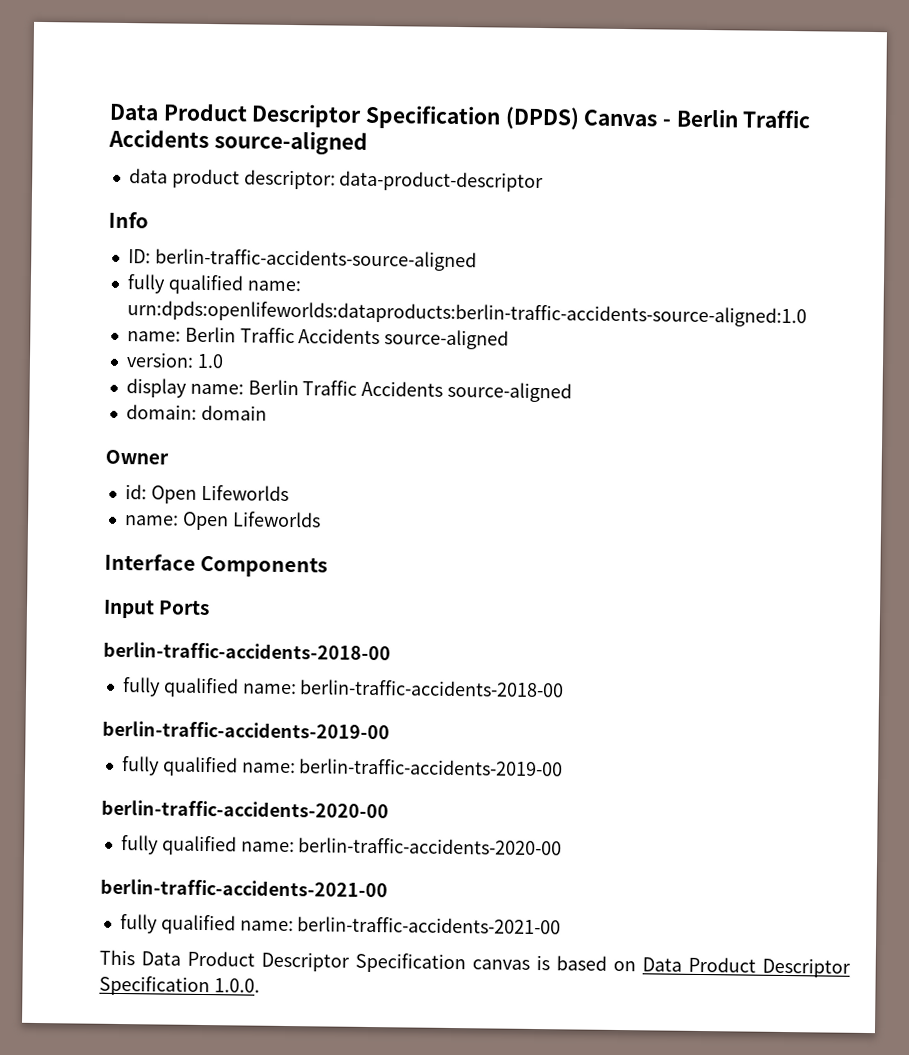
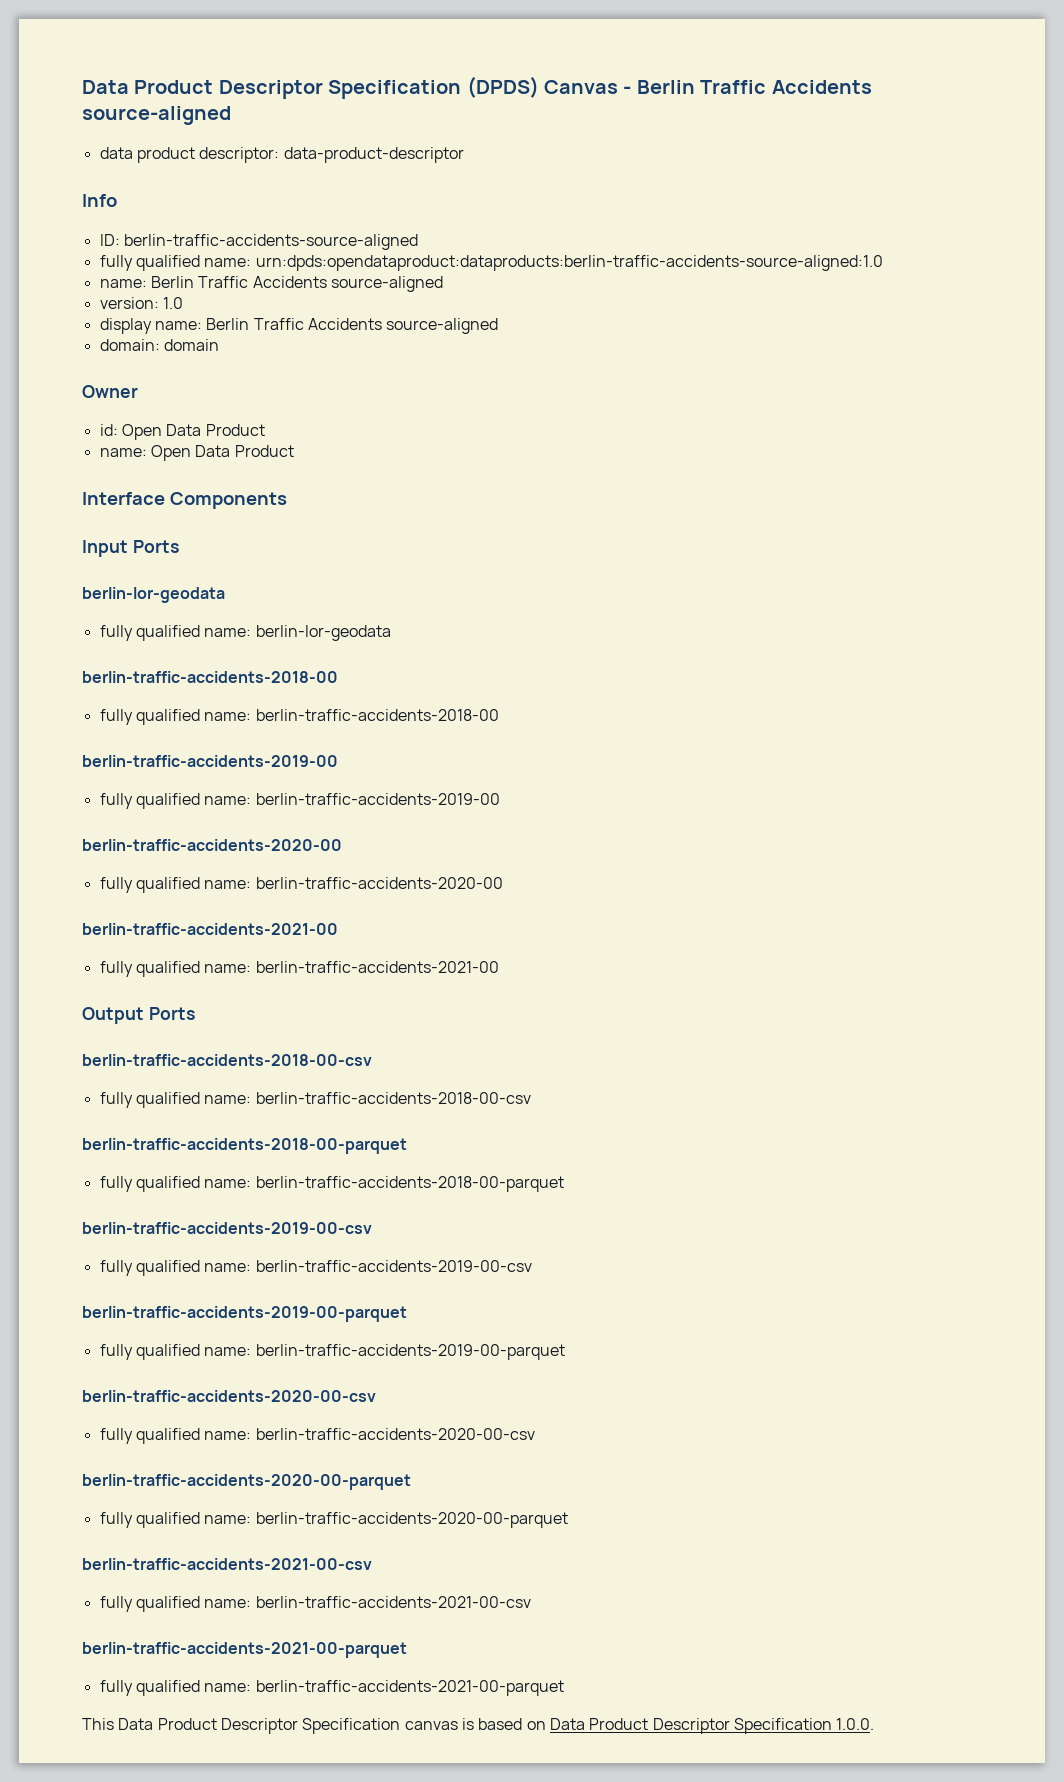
- fully qualified name: urn:dpds:openlifeworlds:dataproducts:berlin-traffic-accidents-source-aligned:1.0
+ fully qualified name: urn:dpds:opendataproduct:dataproducts:berlin-traffic-accidents-source-aligned:1.0
- id: Open Lifeworlds
+ id: Open Data Product
- name: Open Lifeworlds
+ name: Open Data Product
  Input Ports
+ berlin-lor-geodata
+ fully qualified name: berlin-lor-geodata
+ Output Ports
+ berlin-traffic-accidents-2018-00-csv
+ fully qualified name: berlin-traffic-accidents-2018-00-csv
+ berlin-traffic-accidents-2018-00-parquet
+ fully qualified name: berlin-traffic-accidents-2018-00-parquet
+ berlin-traffic-accidents-2019-00-csv
+ fully qualified name: berlin-traffic-accidents-2019-00-csv
+ berlin-traffic-accidents-2019-00-parquet
+ fully qualified name: berlin-traffic-accidents-2019-00-parquet
+ berlin-traffic-accidents-2020-00-csv
+ fully qualified name: berlin-traffic-accidents-2020-00-csv
+ berlin-traffic-accidents-2020-00-parquet
+ fully qualified name: berlin-traffic-accidents-2020-00-parquet
+ berlin-traffic-accidents-2021-00-csv
+ fully qualified name: berlin-traffic-accidents-2021-00-csv
+ berlin-traffic-accidents-2021-00-parquet
+ fully qualified name: berlin-traffic-accidents-2021-00-parquet

